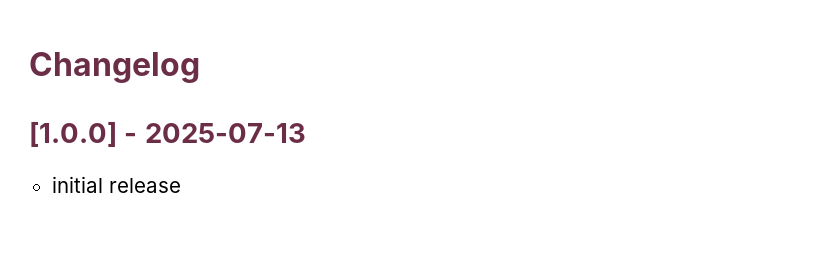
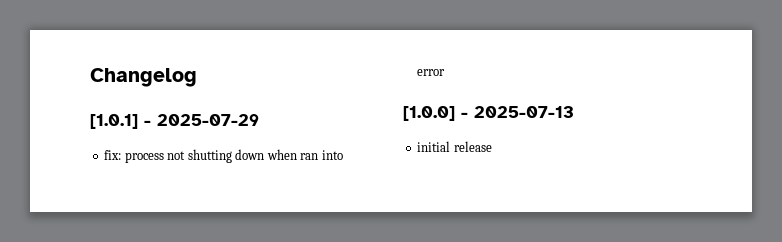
+ [1.0.1] - 2025-07-29
+ fix: process not shutting down when ran into error

